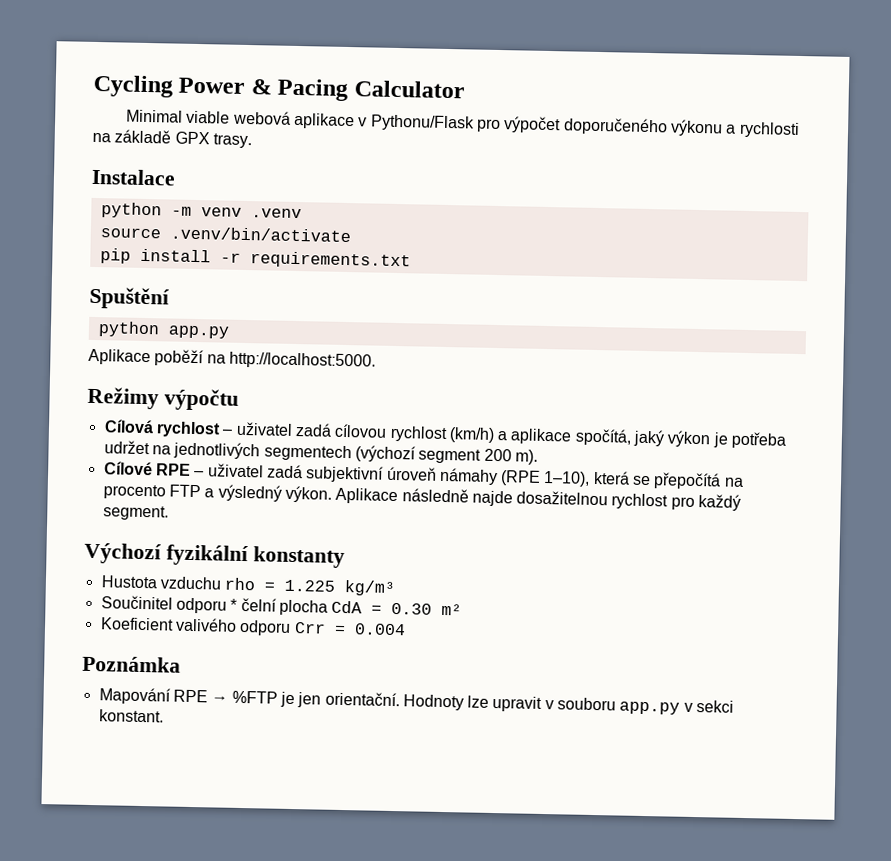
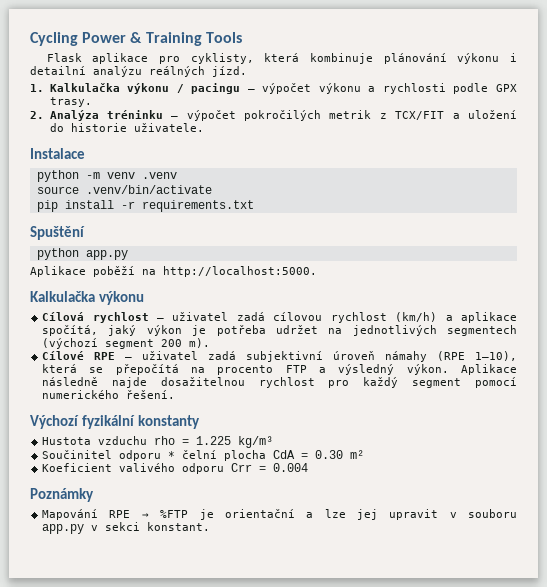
- Cycling Power & Pacing Calculator
- Minimal viable webová aplikace v Pythonu/Flask pro výpočet doporučeného výkonu a rychlosti na základě GPX trasy.
+ Cycling Power & Training Tools
+ Flask aplikace pro cyklisty, která kombinuje plánování výkonu i detailní analýzu reálných jízd.
+ 1. Kalkulačka výkonu / pacingu – výpočet výkonu a rychlosti podle GPX trasy.
+ 2. Analýza tréninku – výpočet pokročilých metrik z TCX/FIT a uložení do historie uživatele.
  Aplikace poběží na http://localhost:5000.
- Režimy výpočtu
+ Kalkulačka výkonu
- Aplikace následně najde dosažitelnou rychlost pro každý segment.
+ Aplikace následně najde dosažitelnou rychlost pro každý segment pomocí numerického řešení.
- Poznámka
+ Poznámky
- Mapování RPE → %FTP je jen orientační. Hodnoty lze upravit v souboru app.py v sekci konstant.
+ Mapování RPE → %FTP je orientační a lze jej upravit v souboru app.py v sekci konstant.

